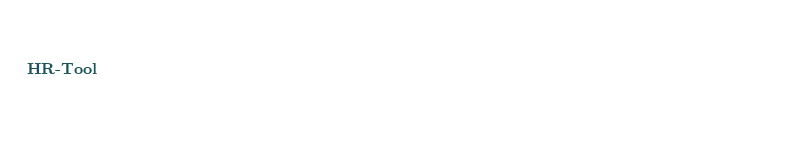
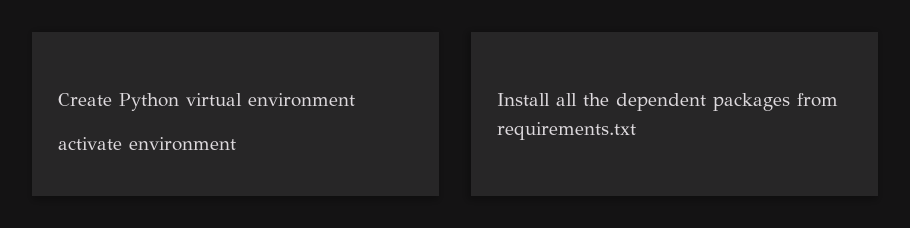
- HR-Tool
+ Create Python virtual environment
+ activate environment
+ Install all the dependent packages from requirements.txt

